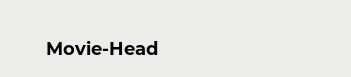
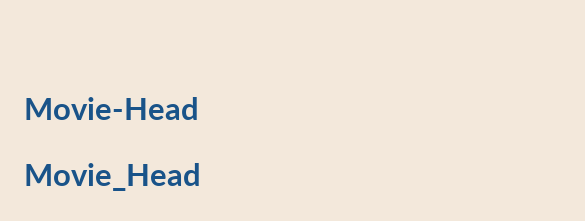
+ Movie_Head

